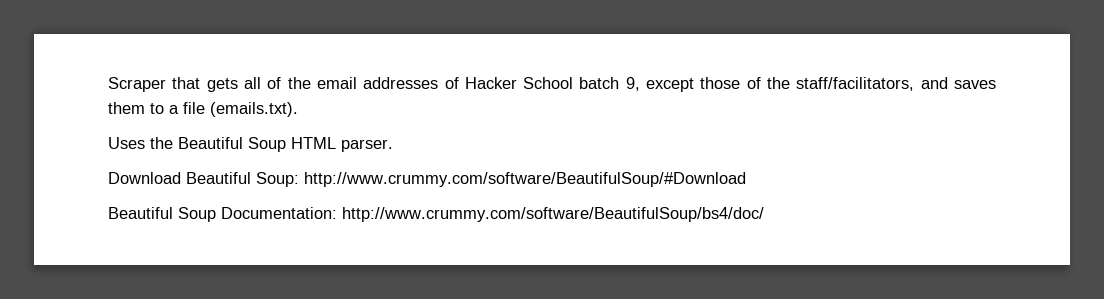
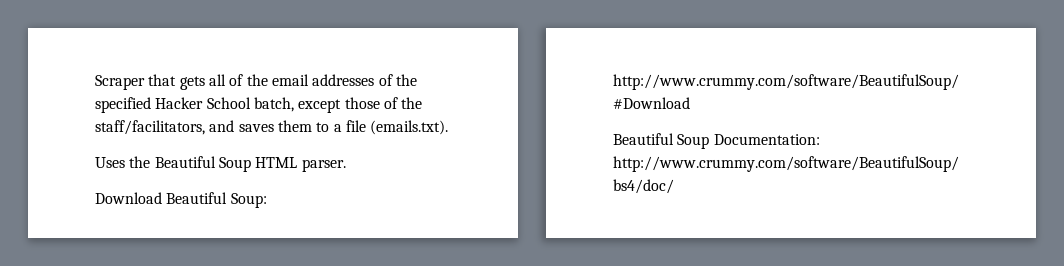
- Scraper that gets all of the email addresses of Hacker School batch 9, except those of the staff/facilitators, and saves them to a file (emails.txt).
+ Scraper that gets all of the email addresses of the specified Hacker School batch, except those of the staff/facilitators, and saves them to a file (emails.txt).

